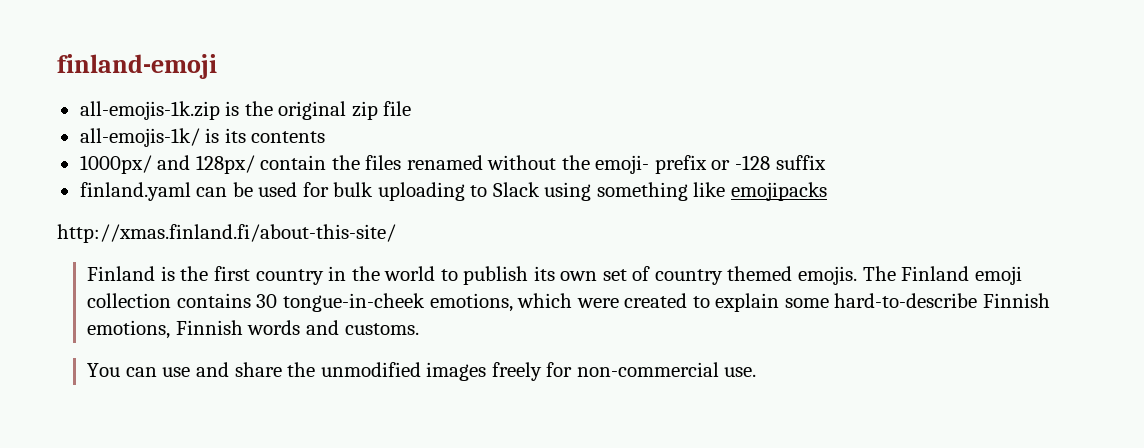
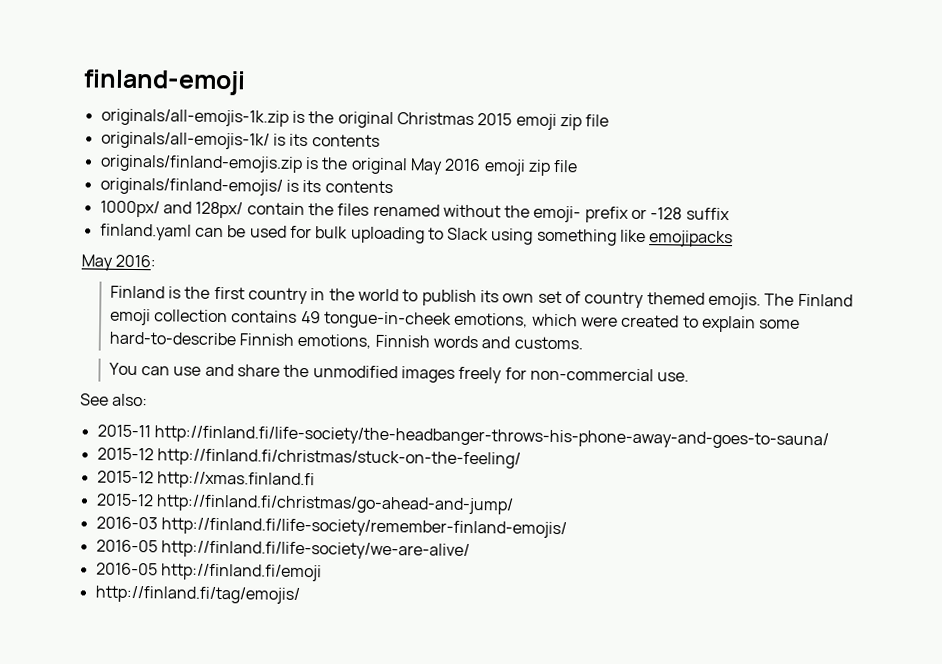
- all-emojis-1k.zip is the original zip file
- all-emojis-1k/ is its contents
+ originals/all-emojis-1k.zip is the original Christmas 2015 emoji zip file
+ originals/all-emojis-1k/ is its contents
+ originals/finland-emojis.zip is the original May 2016 emoji zip file
+ originals/finland-emojis/ is its contents
- http://xmas.finland.fi/about-this-site/
+ May 2016:
- The Finland emoji collection contains 30 tongue-in-cheek emotions, which were created to explain some hard-to-describe Finnish emotions, Finnish words and customs.
+ The Finland emoji collection contains 49 tongue-in-cheek emotions, which were created to explain some hard-to-describe Finnish emotions, Finnish words and customs.
+ See also:
+ 2015-11 http://finland.fi/life-society/the-headbanger-throws-his-phone-away-and-goes-to-sauna/
+ 2015-12 http://finland.fi/christmas/stuck-on-the-feeling/
+ 2015-12 http://xmas.finland.fi
+ 2015-12 http://finland.fi/christmas/go-ahead-and-jump/
+ 2016-03 http://finland.fi/life-society/remember-finland-emojis/
+ 2016-05 http://finland.fi/life-society/we-are-alive/
+ 2016-05 http://finland.fi/emoji
+ http://finland.fi/tag/emojis/

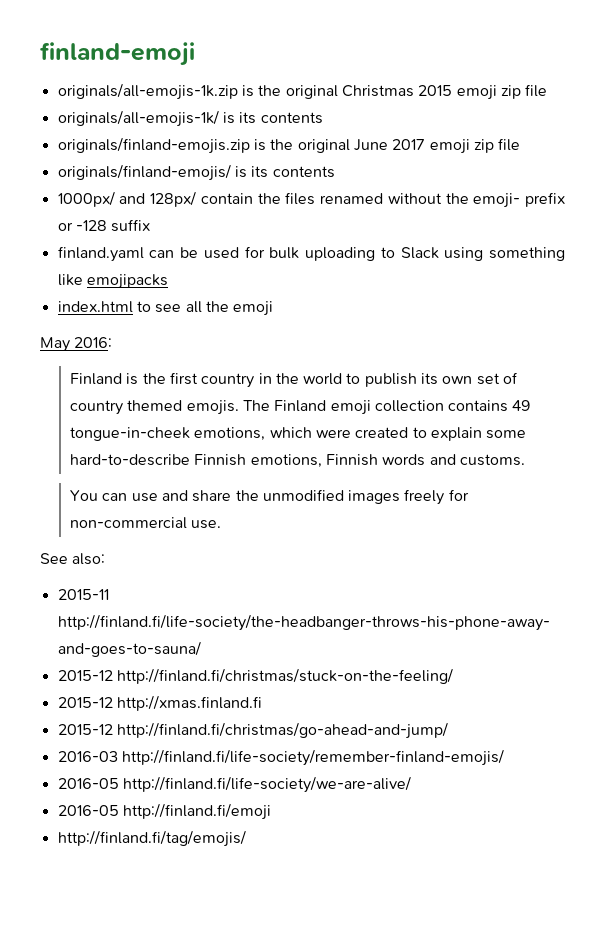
- originals/finland-emojis.zip is the original May 2016 emoji zip file
+ originals/finland-emojis.zip is the original June 2017 emoji zip file
+ index.html to see all the emoji

